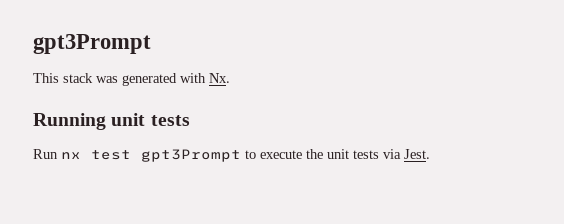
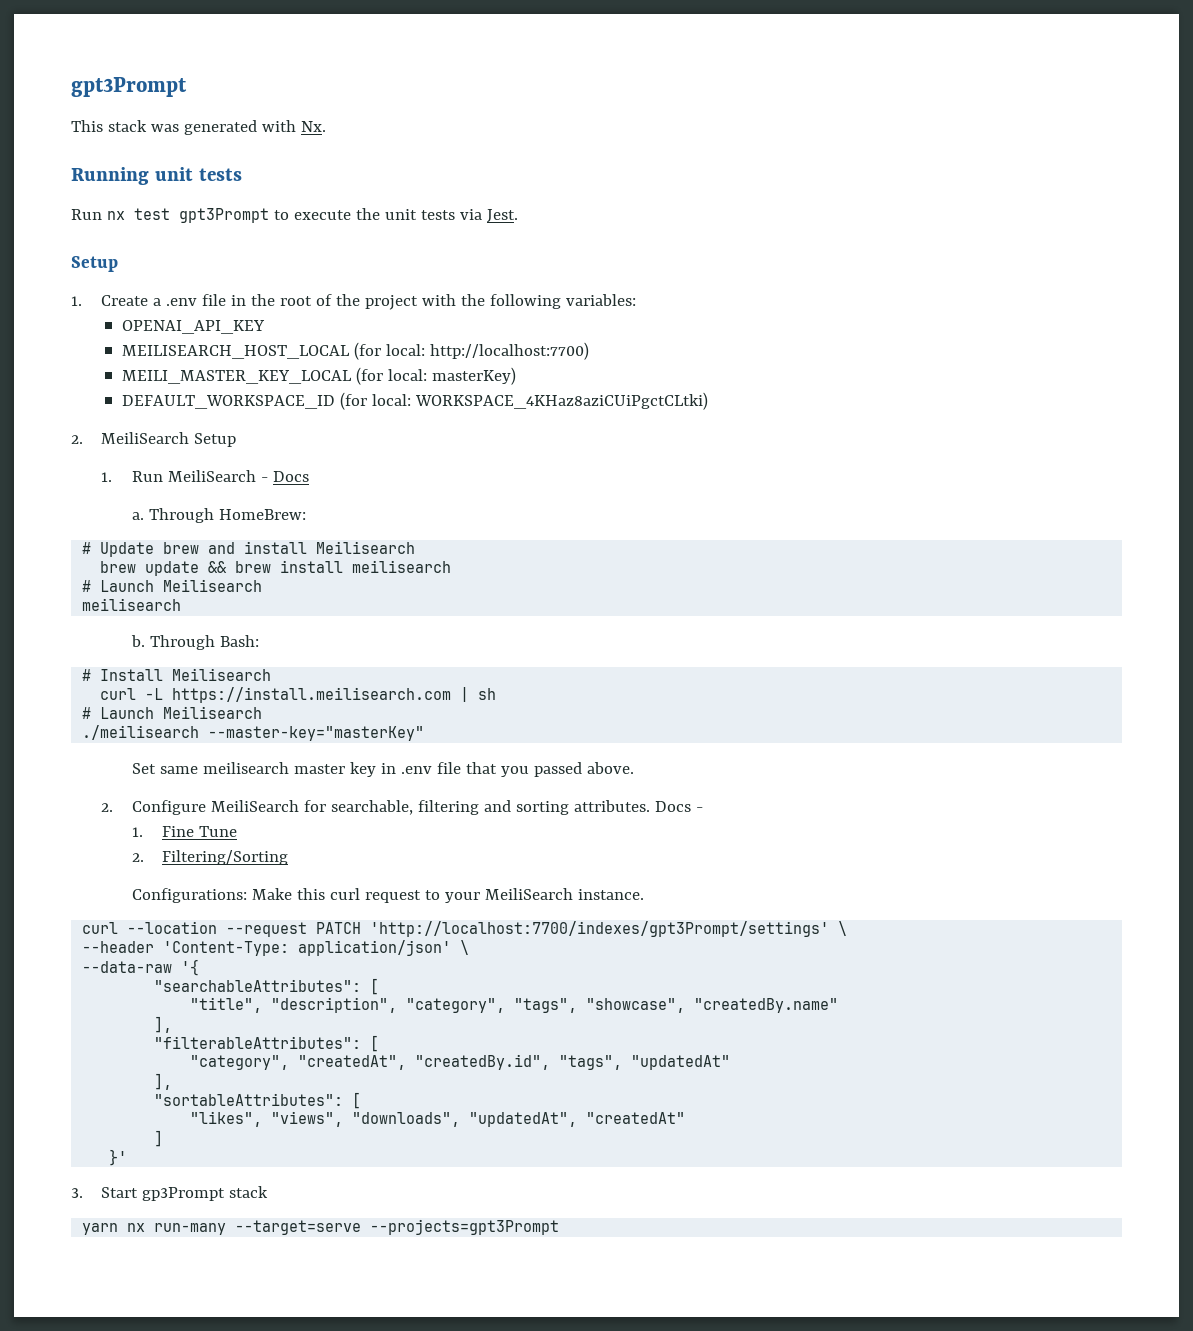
  Run nx test gpt3Prompt to execute the unit tests via Jest.
+ Setup
+ 1. Create a .env file in the root of the project with the following variables:
+ OPENAI_API_KEY
+ MEILISEARCH_HOST_LOCAL (for local: http://localhost:7700)
+ MEILI_MASTER_KEY_LOCAL (for local: masterKey)
+ DEFAULT_WORKSPACE_ID (for local: WORKSPACE_4KHaz8aziCUiPgctCLtki)
+ 2. MeiliSearch Setup
+ 1. Run MeiliSearch - Docs
+ a. Through HomeBrew:
+ # Update brew and install Meilisearch
+ brew update && brew install meilisearch
+ # Launch Meilisearch
+ meilisearch
+ b. Through Bash:
+ # Install Meilisearch
+ curl -L https://install.meilisearch.com | sh
+ # Launch Meilisearch
+ ./meilisearch --master-key="masterKey"
+ Set same meilisearch master key in .env file that you passed above.
+ 2. Configure MeiliSearch for searchable, filtering and sorting attributes. Docs -
+ 1. Fine Tune
+ 2. Filtering/Sorting
+ Configurations: Make this curl request to your MeiliSearch instance.
+ curl --location --request PATCH 'http://localhost:7700/indexes/gpt3Prompt/settings' \
+ --header 'Content-Type: application/json' \
+ --data-raw '{
+ "searchableAttributes": [
+ "title", "description", "category", "tags", "showcase", "createdBy.name"
+ ],
+ "filterableAttributes": [
+ "category", "createdAt", "createdBy.id", "tags", "updatedAt"
+ ],
+ "sortableAttributes": [
+ "likes", "views", "downloads", "updatedAt", "createdAt"
+ ]
+ }'
+ 3. Start gp3Prompt stack
+ yarn nx run-many --target=serve --projects=gpt3Prompt

